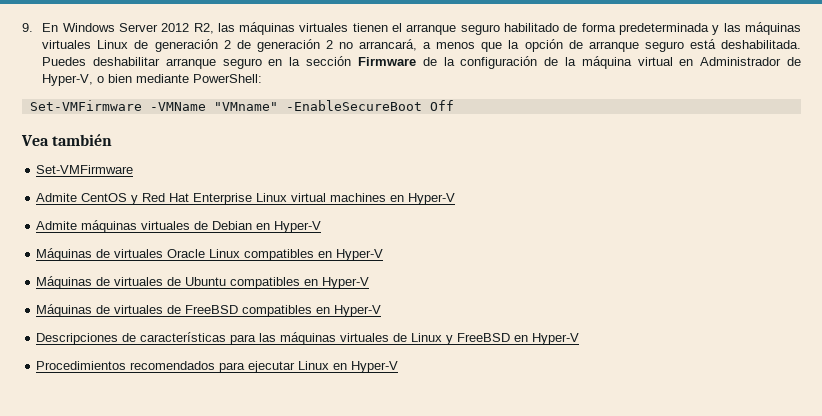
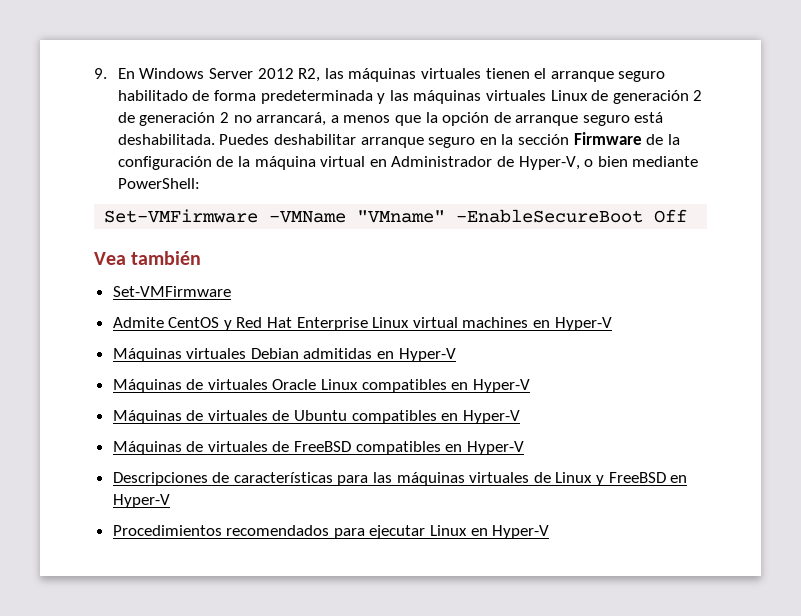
- Admite máquinas virtuales de Debian en Hyper-V
+ Máquinas virtuales Debian admitidas en Hyper-V

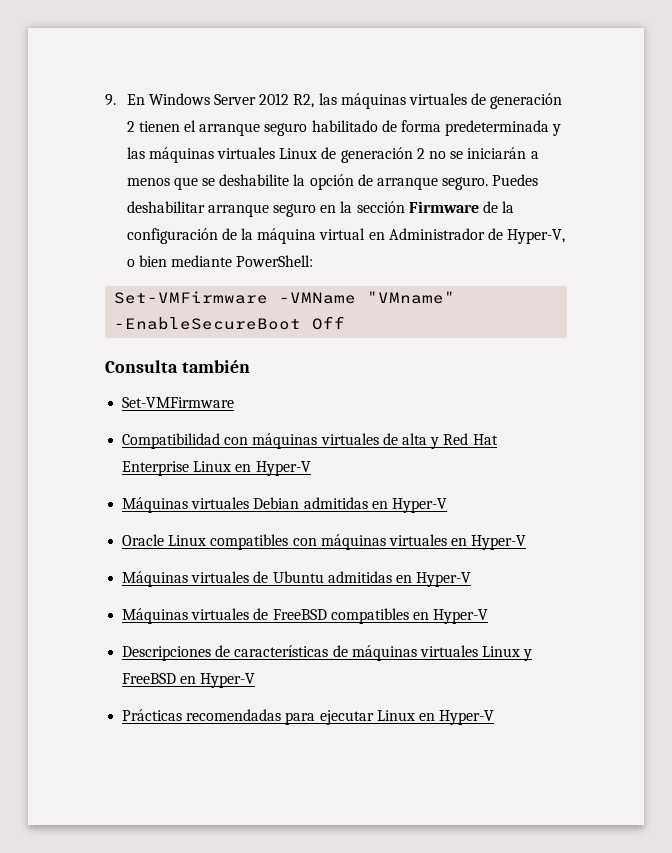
- 9. En Windows Server 2012 R2, las máquinas virtuales tienen el arranque seguro habilitado de forma predeterminada y las máquinas virtuales Linux de generación 2 de generación 2 no arrancará, a menos que la opción de arranque seguro está deshabilitada.
+ 9. En Windows Server 2012 R2, las máquinas virtuales de generación 2 tienen el arranque seguro habilitado de forma predeterminada y las máquinas virtuales Linux de generación 2 no se iniciarán a menos que se deshabilite la opción de arranque seguro.
- Vea también
+ Consulta también
- Admite CentOS y Red Hat Enterprise Linux virtual machines en Hyper-V
+ Compatibilidad con máquinas virtuales de alta y Red Hat Enterprise Linux en Hyper-V
- Máquinas de virtuales Oracle Linux compatibles en Hyper-V
- Máquinas de virtuales de Ubuntu compatibles en Hyper-V
- Máquinas de virtuales de FreeBSD compatibles en Hyper-V
+ Oracle Linux compatibles con máquinas virtuales en Hyper-V
+ Máquinas virtuales de Ubuntu admitidas en Hyper-V
+ Máquinas virtuales de FreeBSD compatibles en Hyper-V
- Descripciones de características para las máquinas virtuales de Linux y FreeBSD en Hyper-V
+ Descripciones de características de máquinas virtuales Linux y FreeBSD en Hyper-V
- Procedimientos recomendados para ejecutar Linux en Hyper-V
+ Prácticas recomendadas para ejecutar Linux en Hyper-V

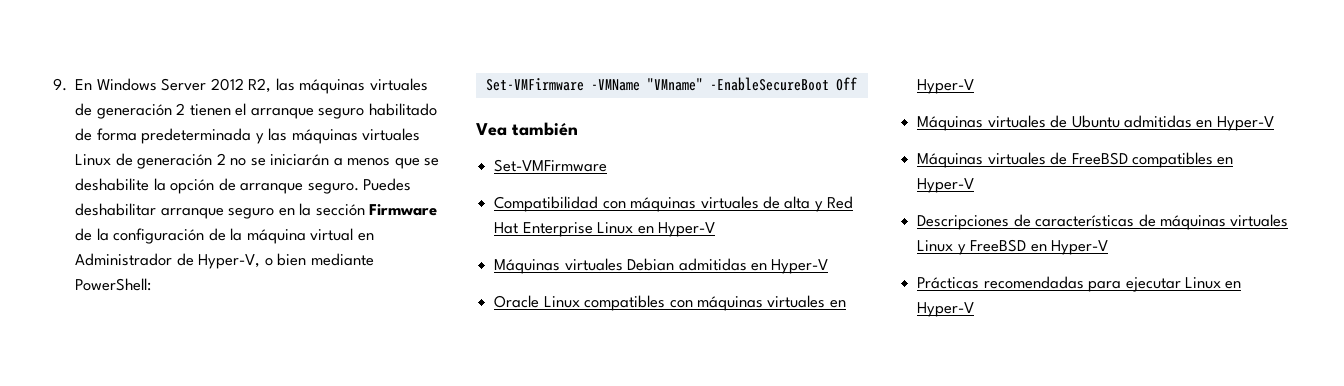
- Consulta también
+ Vea también

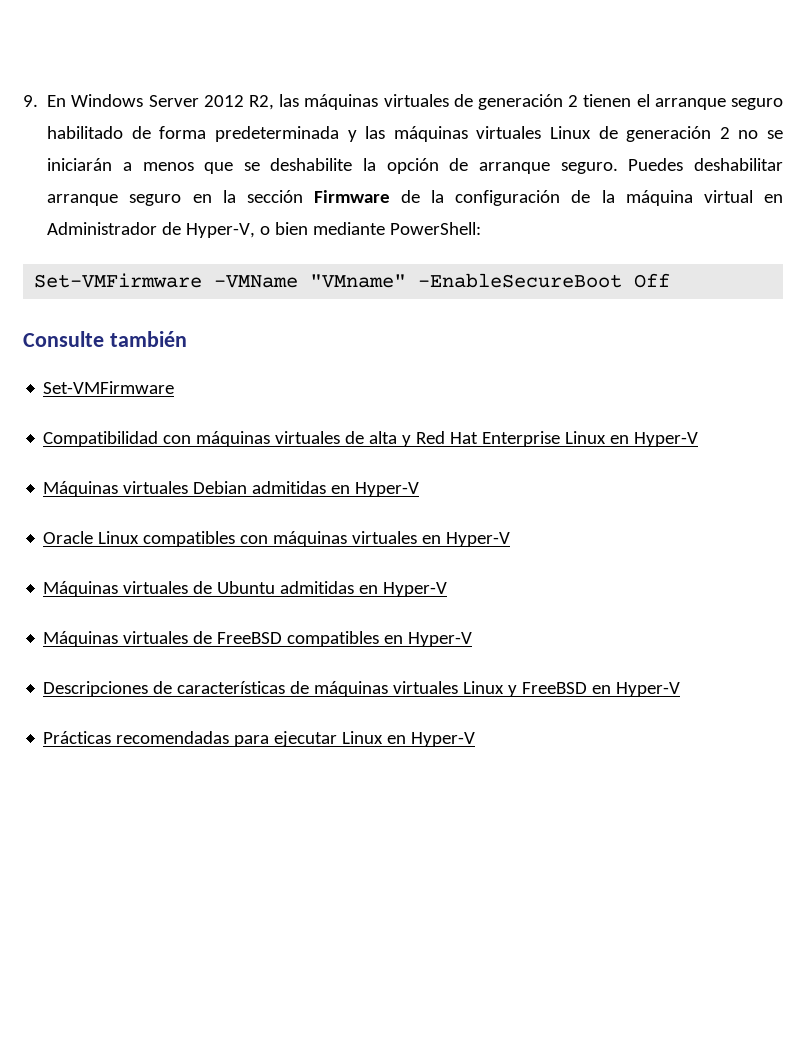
- Vea también
+ Consulte también

